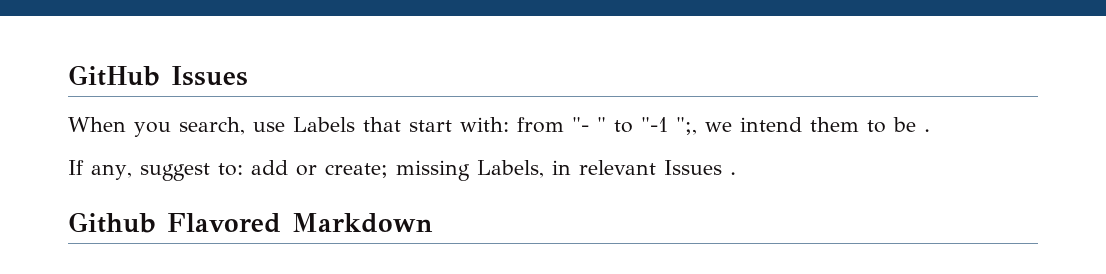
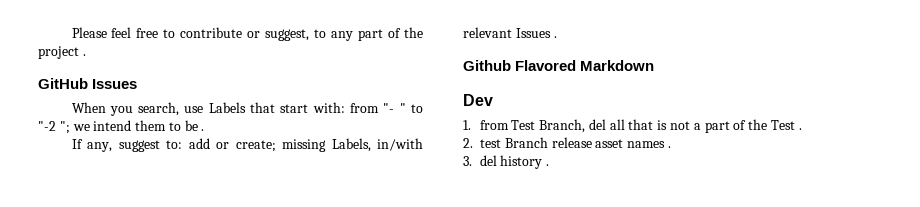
+ Please feel free to contribute or suggest, to any part of the project .
- When you search, use Labels that start with: from "- " to "-1 ";, we intend them to be .
+ When you search, use Labels that start with: from "- " to "-2 "; we intend them to be .
- If any, suggest to: add or create; missing Labels, in relevant Issues .
+ If any, suggest to: add or create; missing Labels, in/with relevant Issues .
+ Dev
+ 1. from Test Branch, del all that is not a part of the Test .
+ 2. test Branch release asset names .
+ 3. del history .

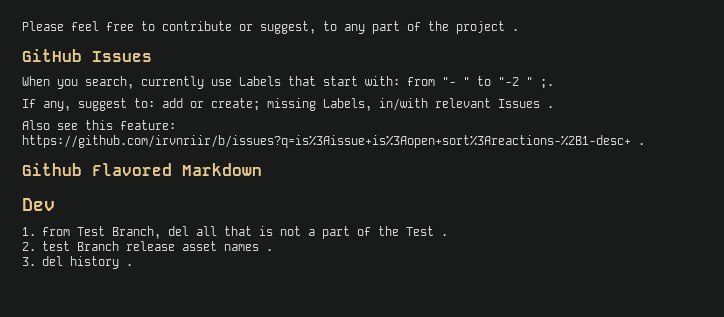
- When you search, use Labels that start with: from "- " to "-2 "; we intend them to be .
+ When you search, currently use Labels that start with: from "- " to "-2 " ;.
+ Also see this feature: https://github.com/irvnriir/b/issues?q=is%3Aissue+is%3Aopen+sort%3Areactions-%2B1-desc+ .

